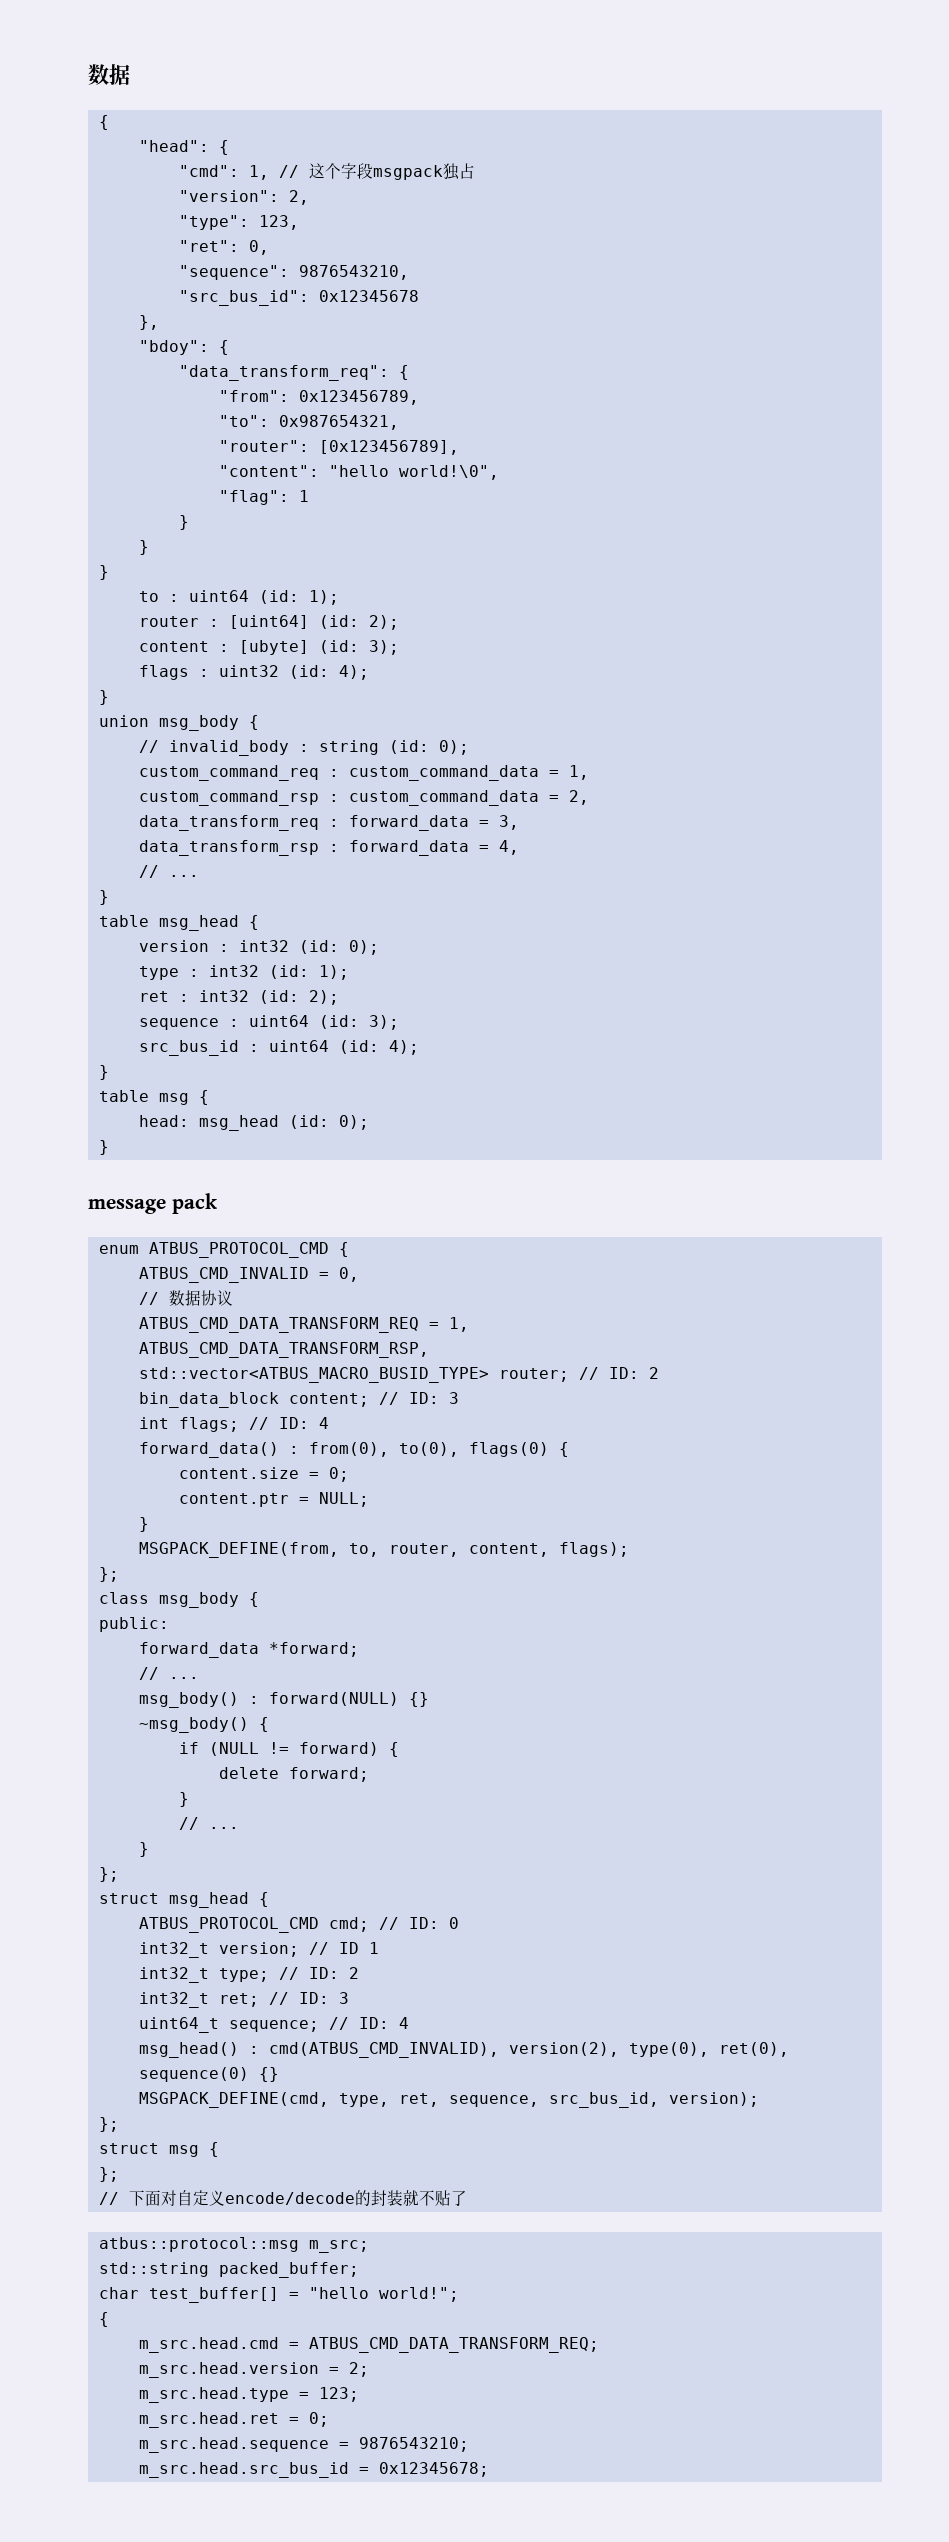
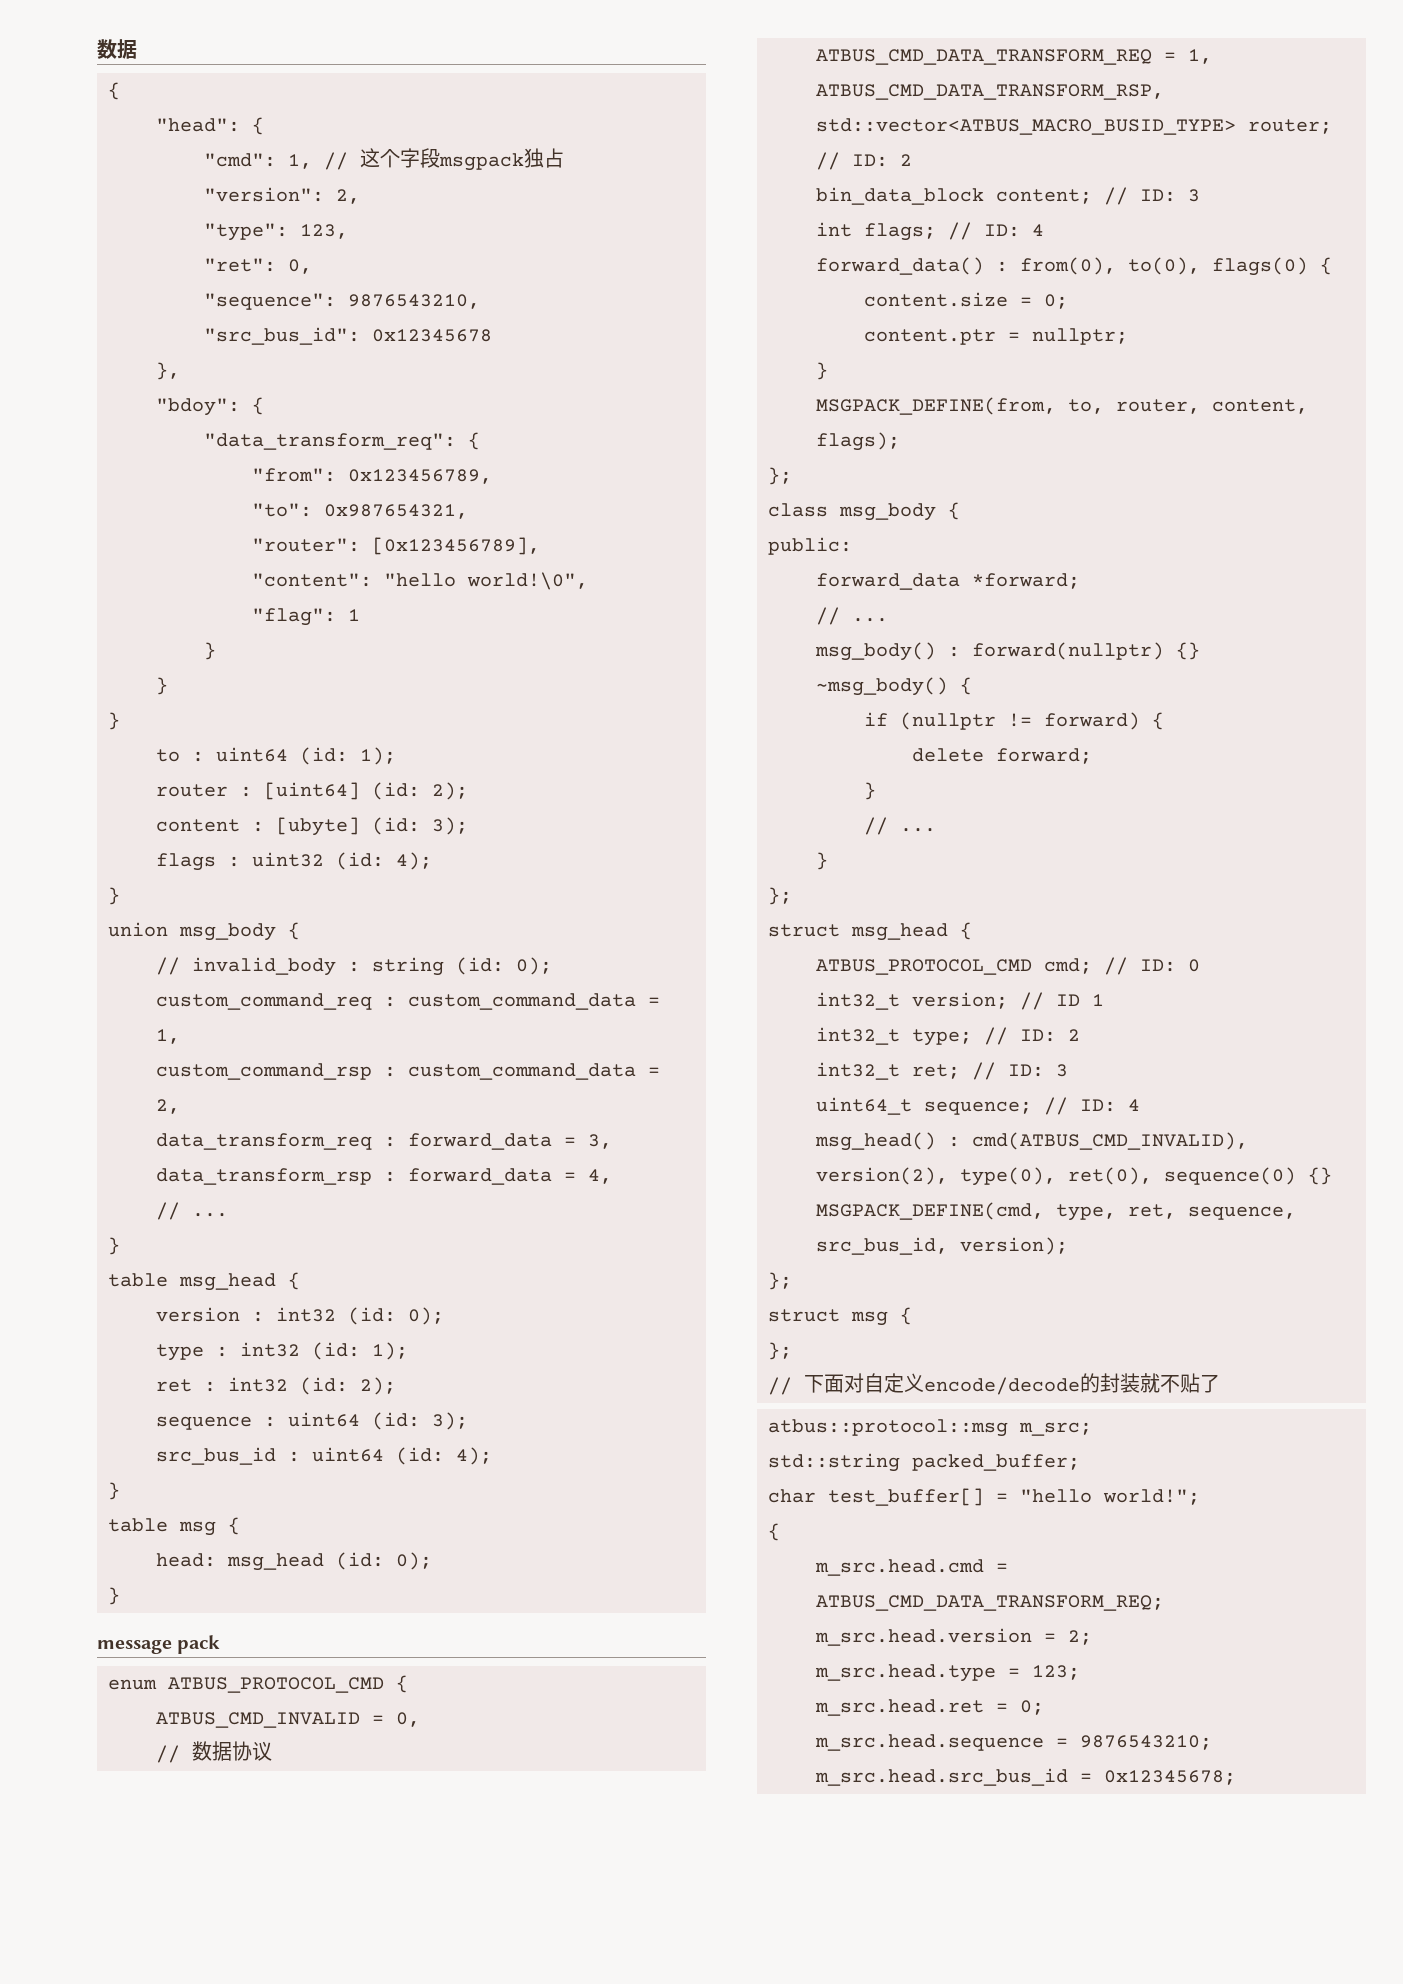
- content.ptr = NULL;
+ content.ptr = nullptr;
- msg_body() : forward(NULL) {}
+ msg_body() : forward(nullptr) {}
- if (NULL != forward) {
+ if (nullptr != forward) {

